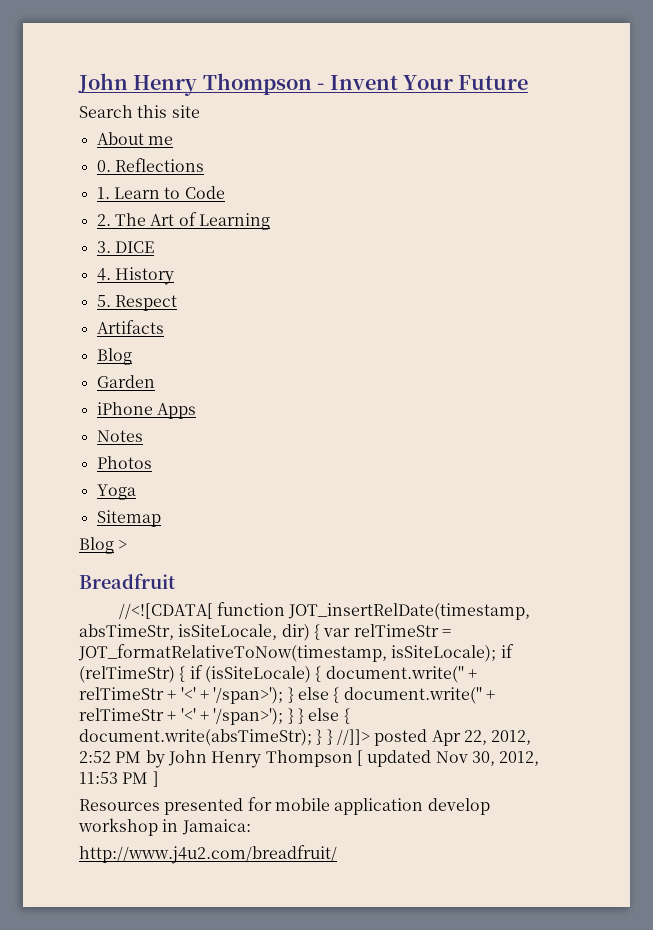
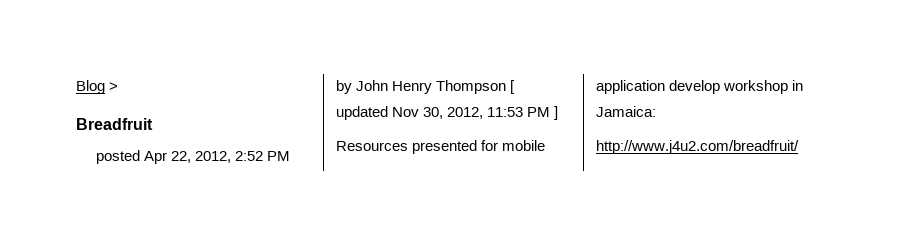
- John Henry Thompson - Invent Your Future
- Search this site
- About me
- 0. Reflections
- 1. Learn to Code
- 2. The Art of Learning
- 3. DICE
- 4. History
- 5. Respect
- Artifacts
- Blog
- Garden
- iPhone Apps
- Notes
- Photos
- Yoga
- Sitemap
  Blog >
  Breadfruit
- //<![CDATA[ function JOT_insertRelDate(timestamp, absTimeStr, isSiteLocale, dir) { var relTimeStr = JOT_formatRelativeToNow(timestamp, isSiteLocale); if (relTimeStr) { if (isSiteLocale) { document.write('' + relTimeStr + '<' + '/span>'); } else { document.write('' + relTimeStr + '<' + '/span>'); } } else { document.write(absTimeStr); } } //]]> posted Apr 22, 2012, 2:52 PM by John Henry Thompson [ updated Nov 30, 2012, 11:53 PM ]
+ posted Apr 22, 2012, 2:52 PM by John Henry Thompson [ updated Nov 30, 2012, 11:53 PM ]

